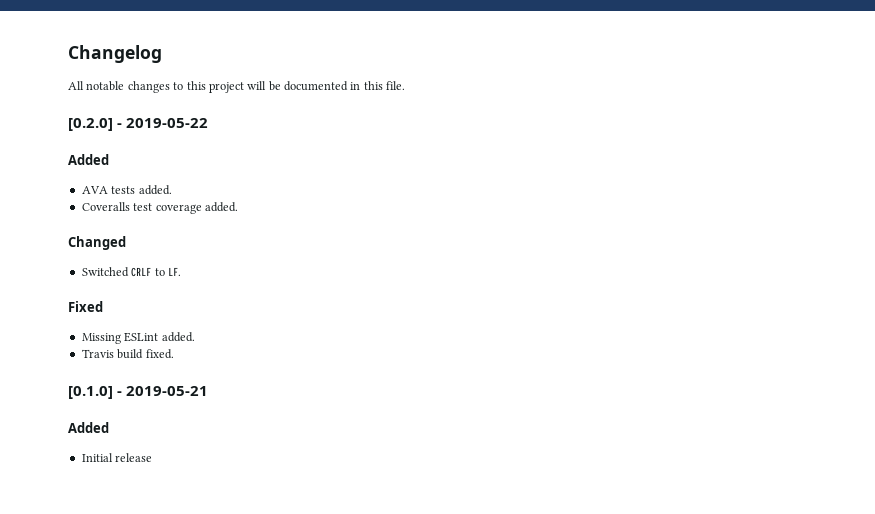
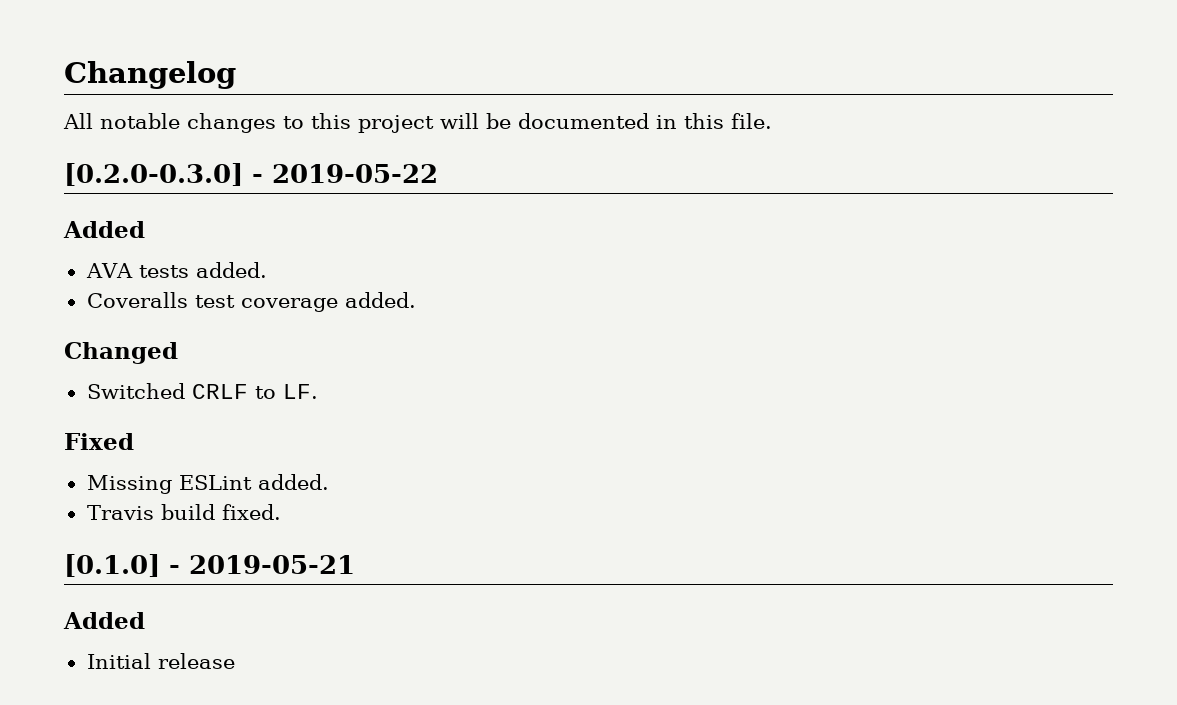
- [0.2.0] - 2019-05-22
+ [0.2.0-0.3.0] - 2019-05-22

